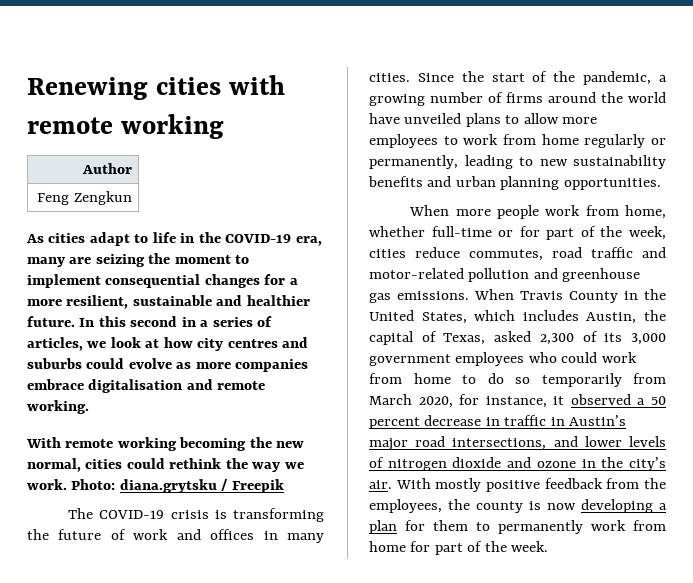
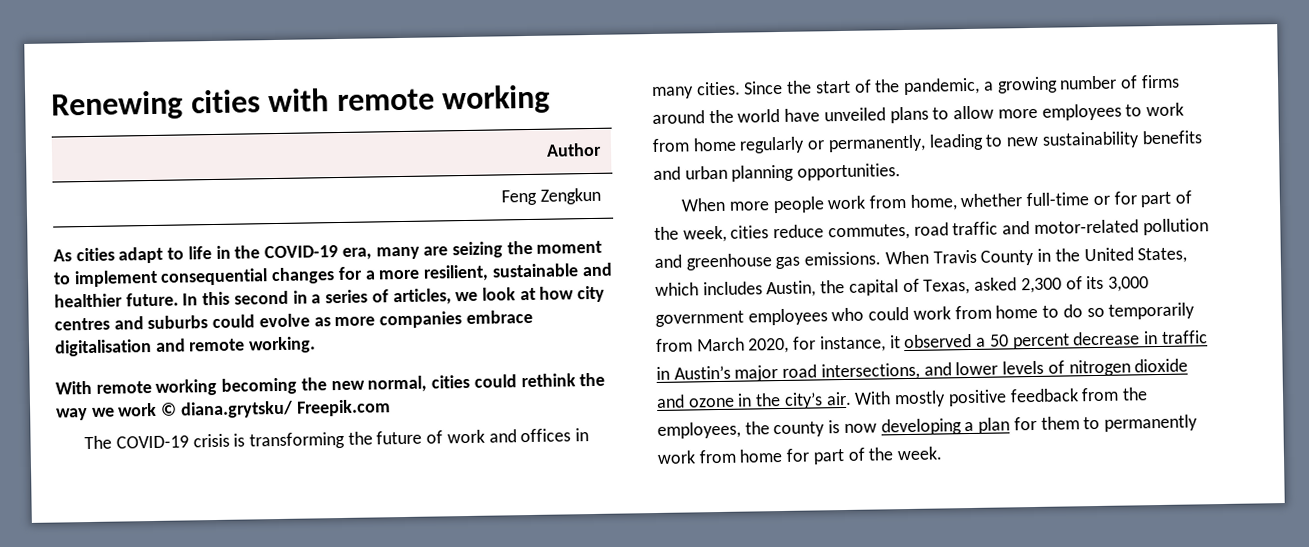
- With remote working becoming the new normal, cities could rethink the way we work. Photo: diana.grytsku / Freepik
+ With remote working becoming the new normal, cities could rethink the way we work © diana.grytsku/ Freepik.com

